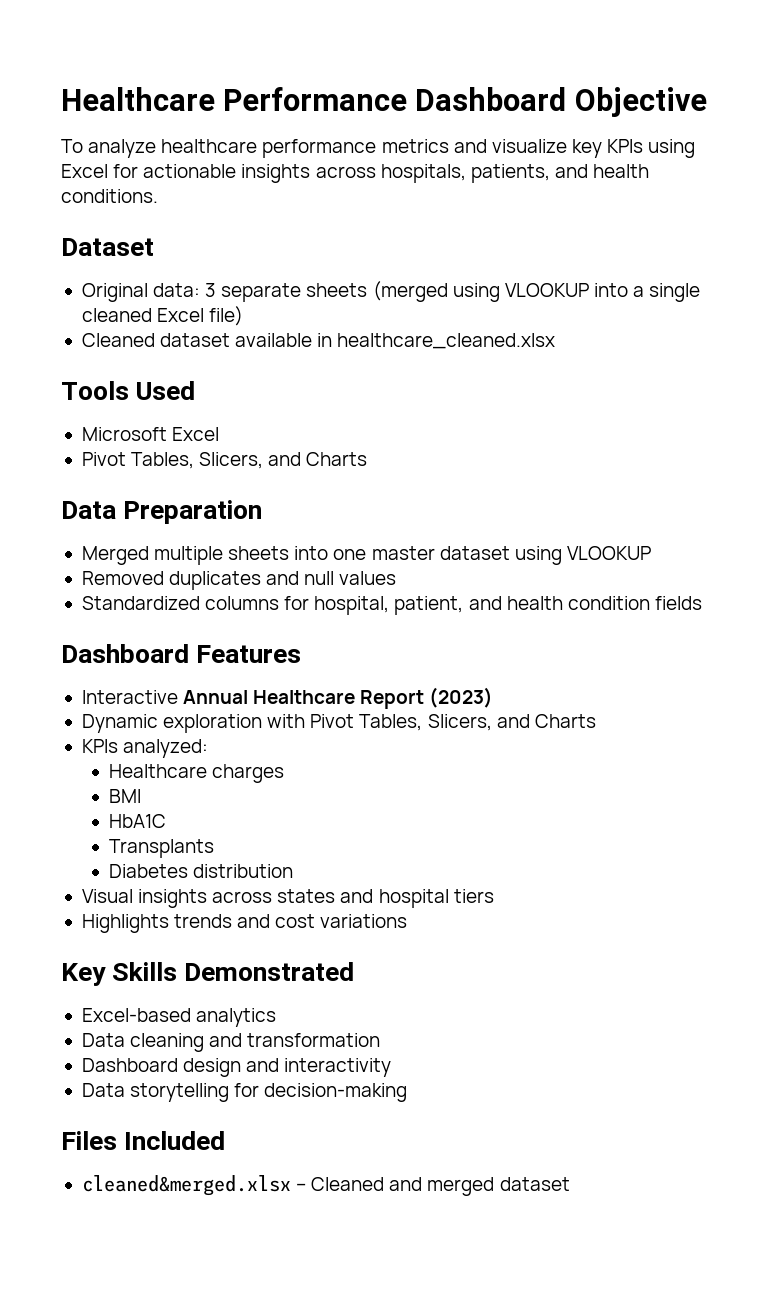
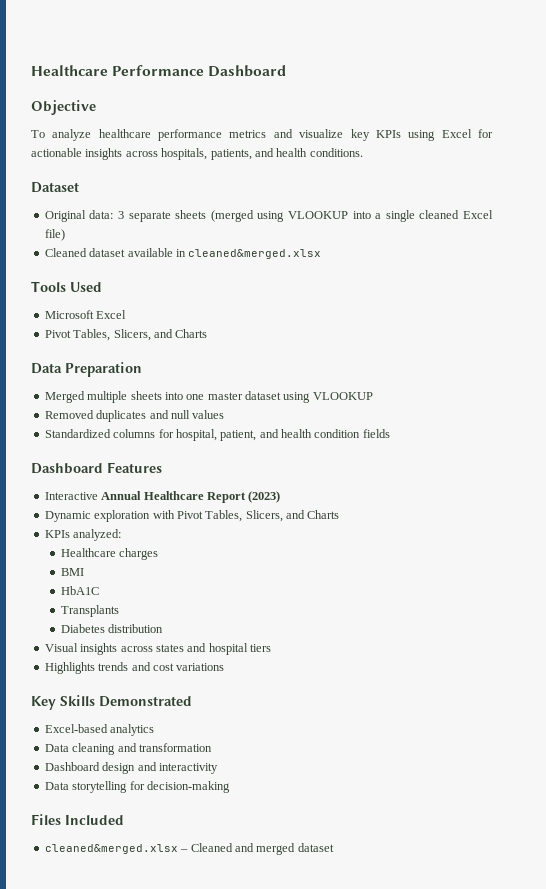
- Healthcare Performance Dashboard Objective
+ Healthcare Performance Dashboard
+ Objective
- Cleaned dataset available in healthcare_cleaned.xlsx
+ Cleaned dataset available in cleaned&merged.xlsx

